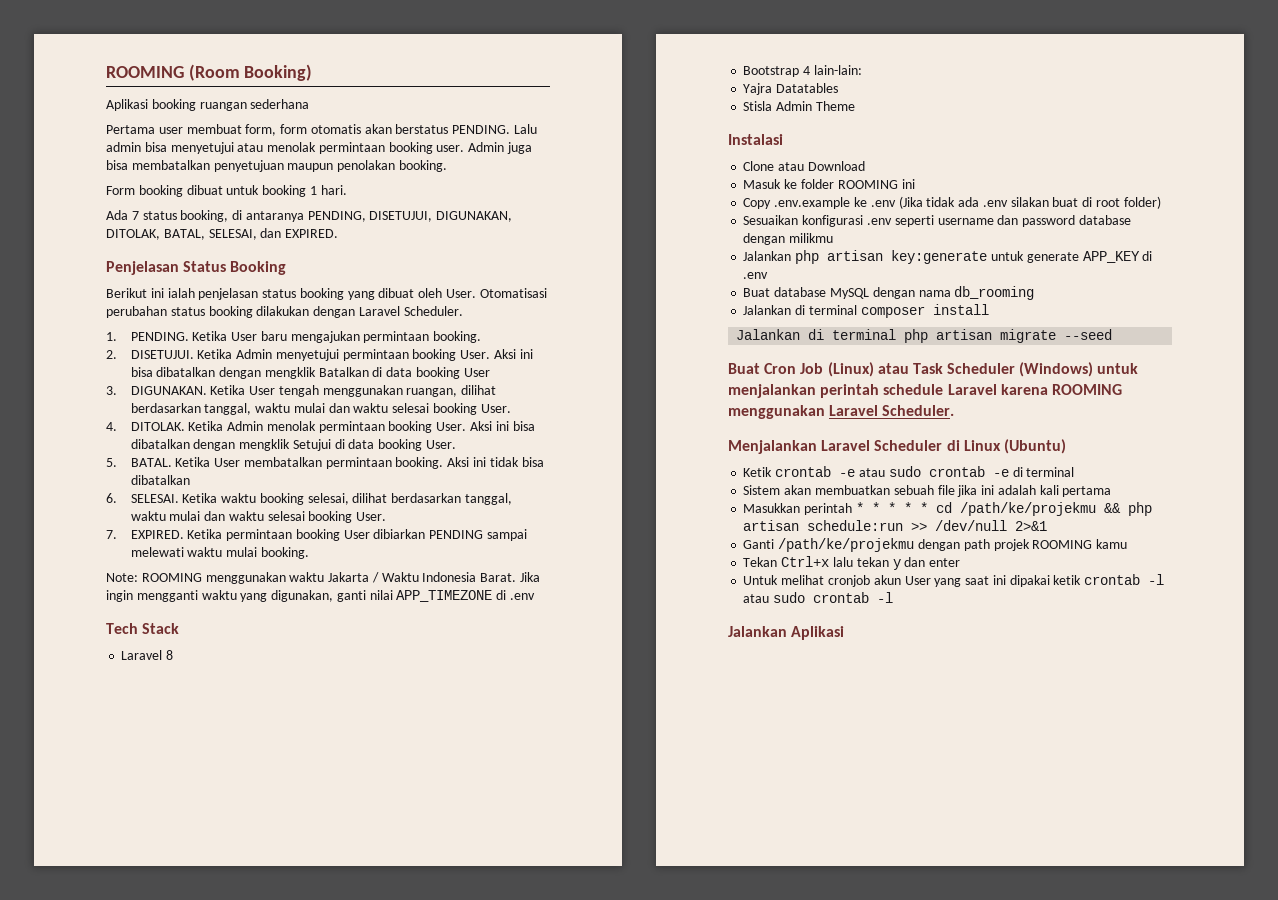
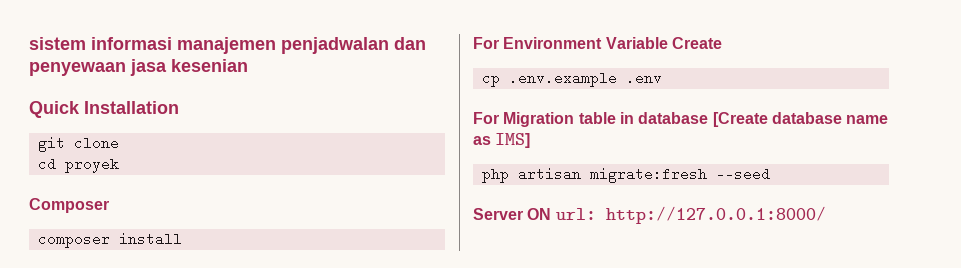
- ROOMING (Room Booking)
- Aplikasi booking ruangan sederhana
- Pertama user membuat form, form otomatis akan berstatus PENDING. Lalu admin bisa menyetujui atau menolak permintaan booking user. Admin juga bisa membatalkan penyetujuan maupun penolakan booking.
- Form booking dibuat untuk booking 1 hari.
- Ada 7 status booking, di antaranya PENDING, DISETUJUI, DIGUNAKAN, DITOLAK, BATAL, SELESAI, dan EXPIRED.
- Penjelasan Status Booking
- Berikut ini ialah penjelasan status booking yang dibuat oleh User. Otomatisasi perubahan status booking dilakukan dengan Laravel Scheduler.
- 1. PENDING. Ketika User baru mengajukan permintaan booking.
- 2. DISETUJUI. Ketika Admin menyetujui permintaan booking User. Aksi ini bisa dibatalkan dengan mengklik Batalkan di data booking User
- 3. DIGUNAKAN. Ketika User tengah menggunakan ruangan, dilihat berdasarkan tanggal, waktu mulai dan waktu selesai booking User.
- 4. DITOLAK. Ketika Admin menolak permintaan booking User. Aksi ini bisa dibatalkan dengan mengklik Setujui di data booking User.
- 5. BATAL. Ketika User membatalkan permintaan booking. Aksi ini tidak bisa dibatalkan
- 6. SELESAI. Ketika waktu booking selesai, dilihat berdasarkan tanggal, waktu mulai dan waktu selesai booking User.
- 7. EXPIRED. Ketika permintaan booking User dibiarkan PENDING sampai melewati waktu mulai booking.
- Note: ROOMING menggunakan waktu Jakarta / Waktu Indonesia Barat. Jika ingin mengganti waktu yang digunakan, ganti nilai APP_TIMEZONE di .env
- Tech Stack
- Laravel 8
- Bootstrap 4 lain-lain:
- Yajra Datatables
- Stisla Admin Theme
- Instalasi
- Clone atau Download
- Masuk ke folder ROOMING ini
- Copy .env.example ke .env (Jika tidak ada .env silakan buat di root folder)
- Sesuaikan konfigurasi .env seperti username dan password database dengan milikmu
- Jalankan php artisan key:generate untuk generate APP_KEY di .env
- Buat database MySQL dengan nama db_rooming
- Jalankan di terminal composer install
- Jalankan di terminal php artisan migrate --seed
+ sistem informasi manajemen penjadwalan dan penyewaan jasa kesenian
+ Quick Installation
+ git clone
+ cd proyek
+ Composer
+ composer install
+ For Environment Variable Create
+ cp .env.example .env
+ For Migration table in database [Create database name as IMS]
+ php artisan migrate:fresh --seed
- Buat Cron Job (Linux) atau Task Scheduler (Windows) untuk menjalankan perintah schedule Laravel karena ROOMING menggunakan Laravel Scheduler.
- Menjalankan Laravel Scheduler di Linux (Ubuntu)
- Ketik crontab -e atau sudo crontab -e di terminal
- Sistem akan membuatkan sebuah file jika ini adalah kali pertama
- Masukkan perintah * * * * * cd /path/ke/projekmu && php artisan schedule:run >> /dev/null 2>&1
- Ganti /path/ke/projekmu dengan path projek ROOMING kamu
- Tekan Ctrl+x lalu tekan y dan enter
- Untuk melihat cronjob akun User yang saat ini dipakai ketik crontab -l atau sudo crontab -l
- Jalankan Aplikasi
+ Server ON url: http://127.0.0.1:8000/

